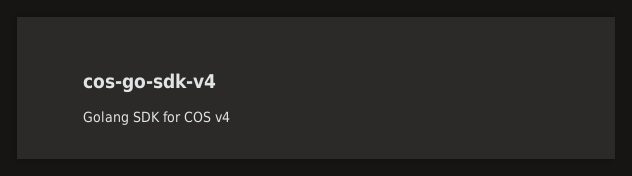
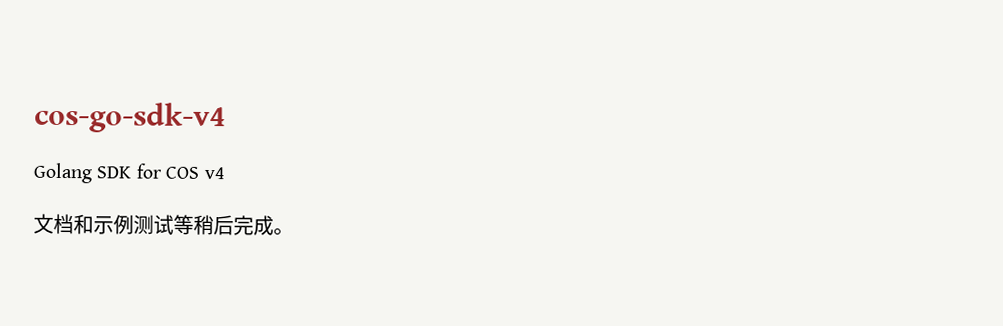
+ 文档和示例测试等稍后完成。

